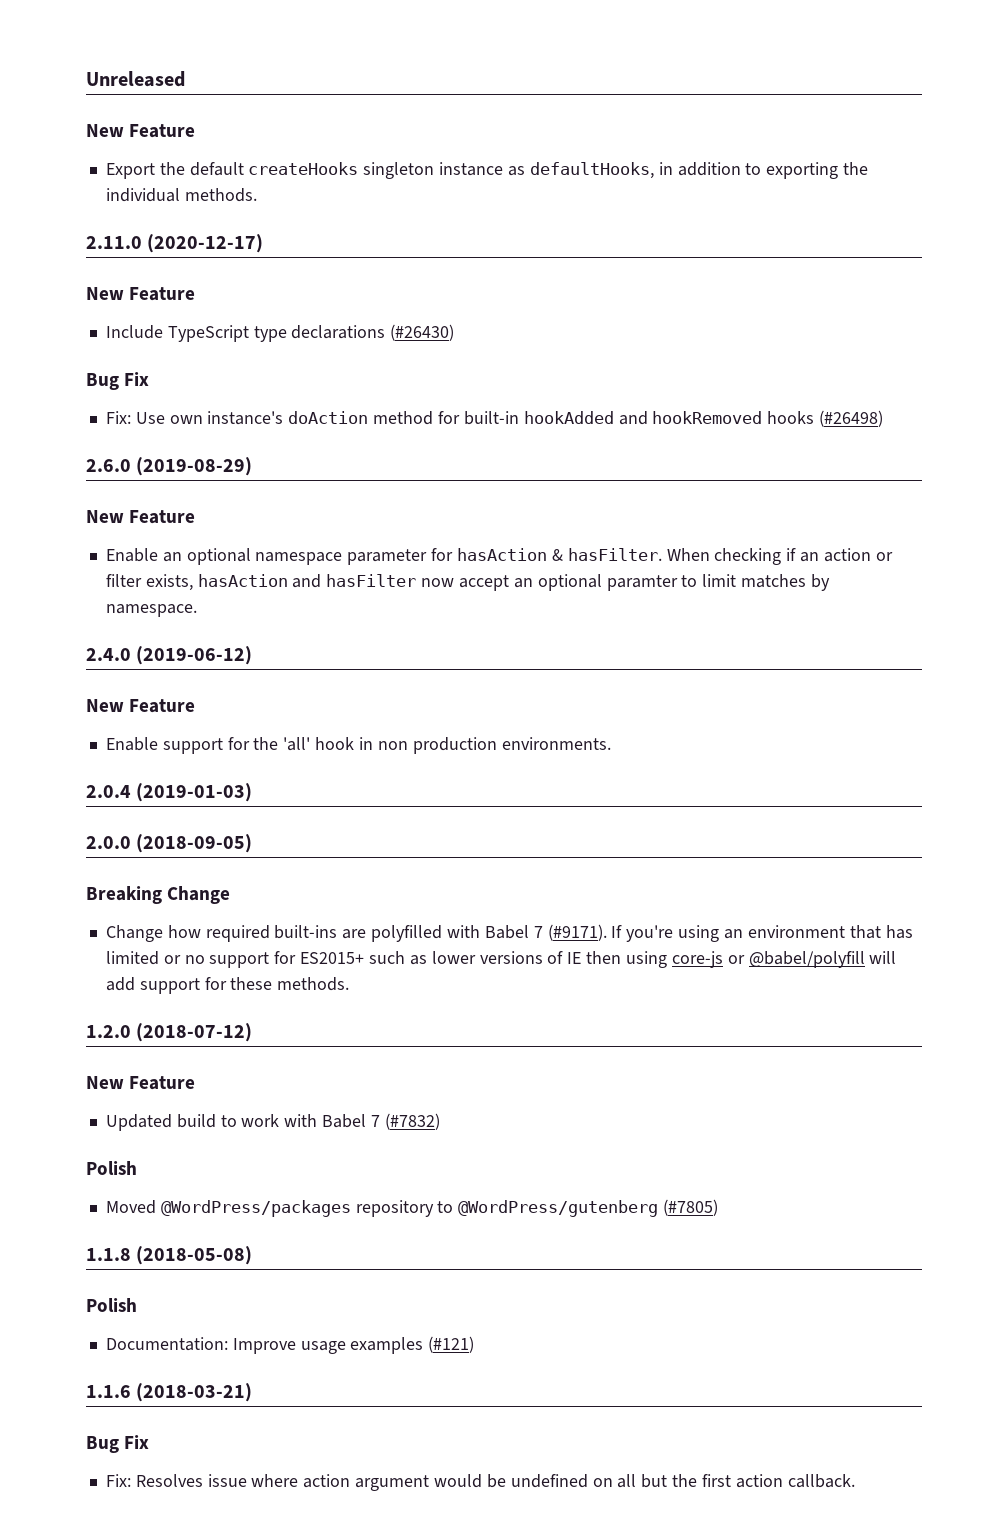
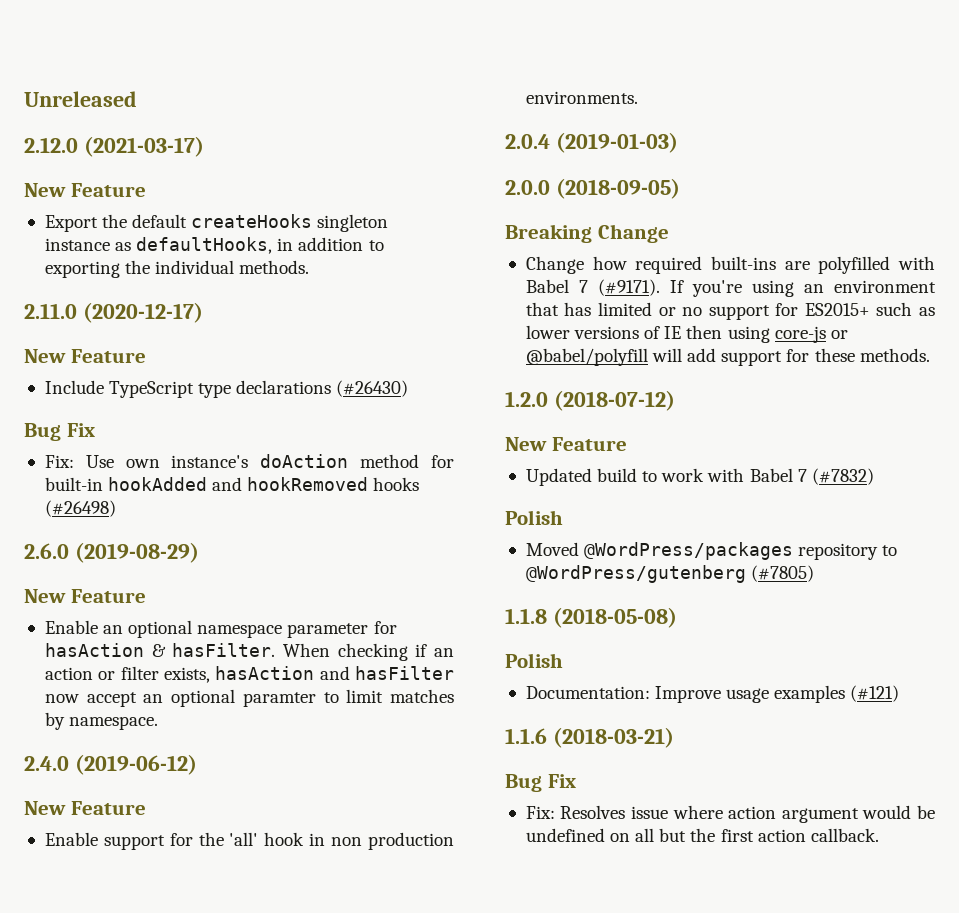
+ 2.12.0 (2021-03-17)

